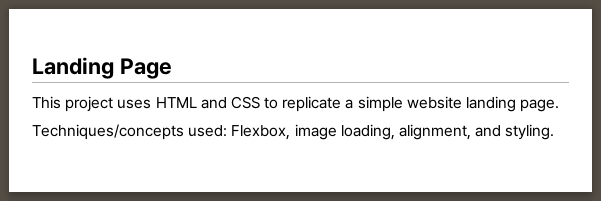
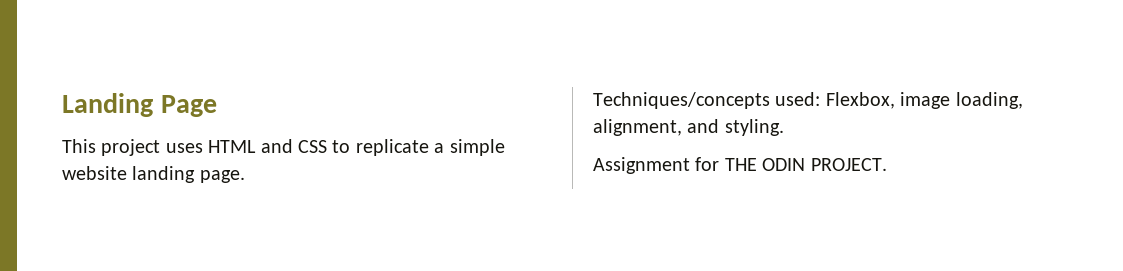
+ Assignment for THE ODIN PROJECT.

